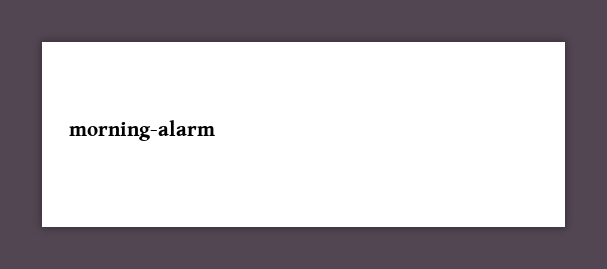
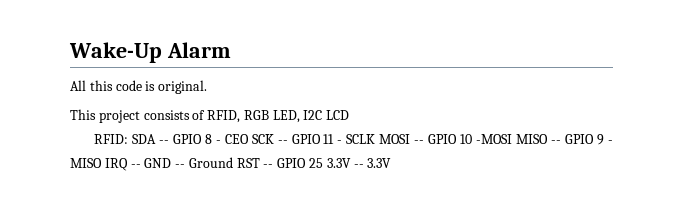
- morning-alarm
+ Wake-Up Alarm
+ All this code is original.
+ This project consists of RFID, RGB LED, I2C LCD
+ RFID: SDA -- GPIO 8 - CEO SCK -- GPIO 11 - SCLK MOSI -- GPIO 10 -MOSI MISO -- GPIO 9 - MISO IRQ -- GND -- Ground RST -- GPIO 25 3.3V -- 3.3V

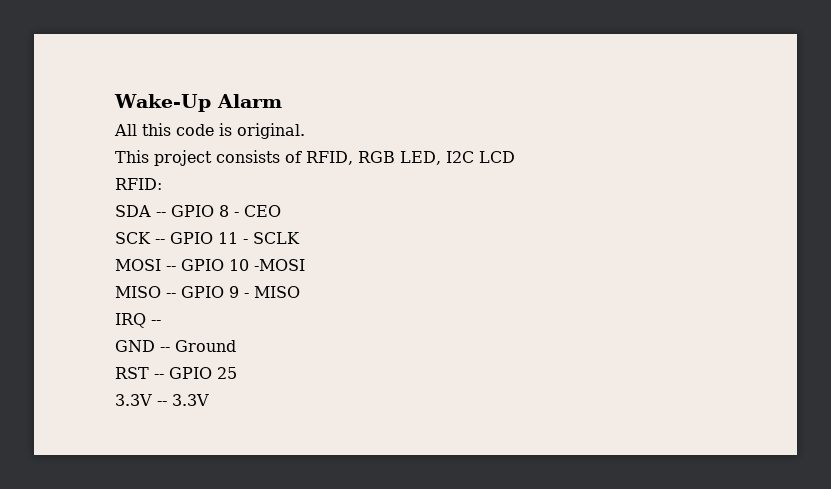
- RFID: SDA -- GPIO 8 - CEO SCK -- GPIO 11 - SCLK MOSI -- GPIO 10 -MOSI MISO -- GPIO 9 - MISO IRQ -- GND -- Ground RST -- GPIO 25 3.3V -- 3.3V
+ RFID:
+ SDA -- GPIO 8 - CEO
+ SCK -- GPIO 11 - SCLK
+ MOSI -- GPIO 10 -MOSI
+ MISO -- GPIO 9 - MISO
+ IRQ --
+ GND -- Ground
+ RST -- GPIO 25
+ 3.3V -- 3.3V

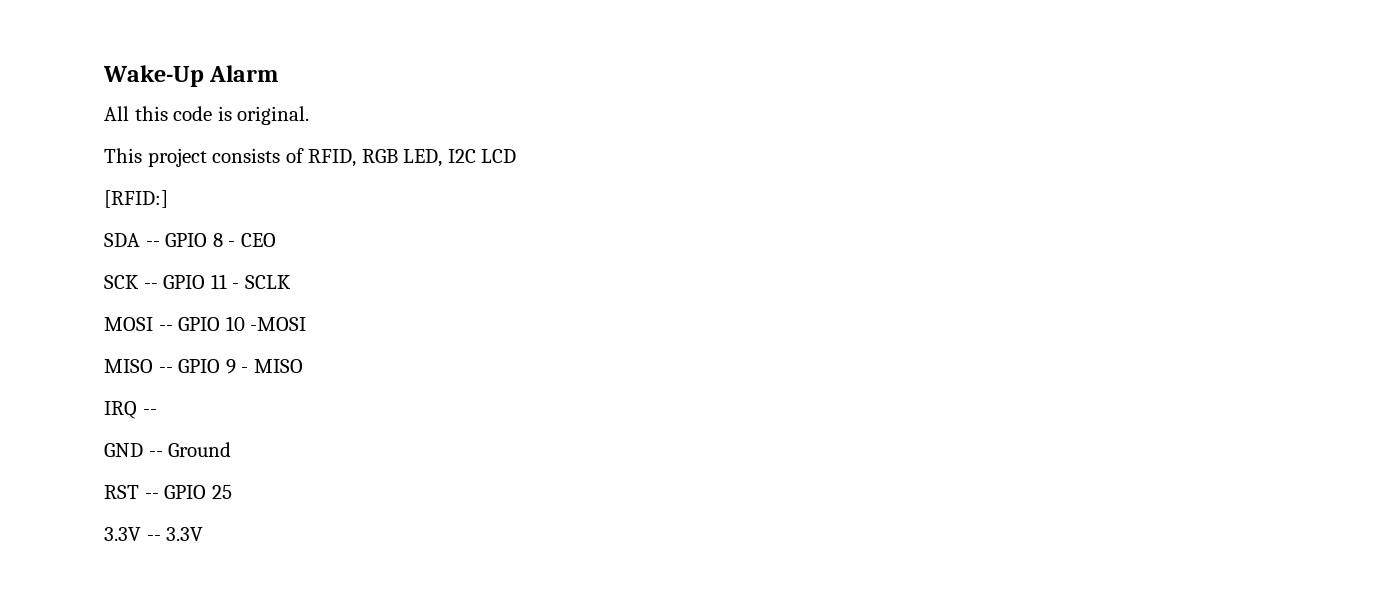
- RFID:
+ [RFID:]

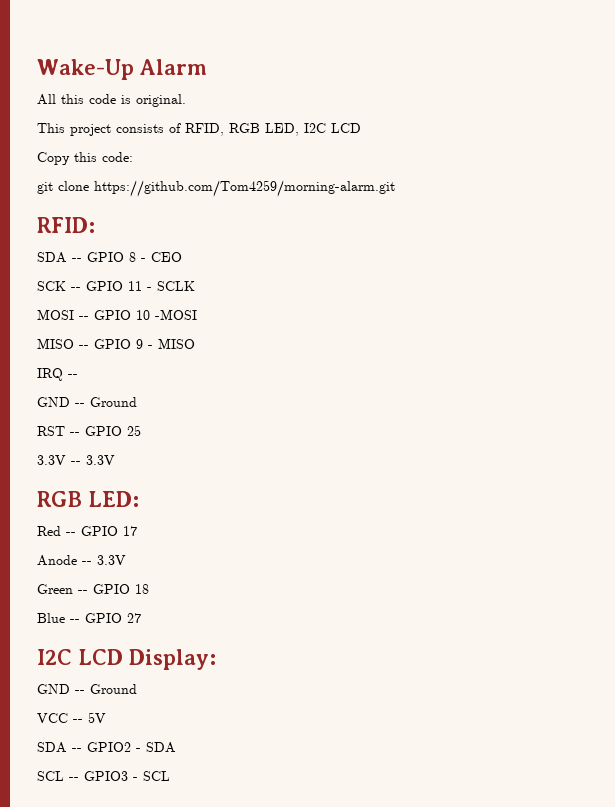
- [RFID:]
+ Copy this code:
+ git clone https://github.com/Tom4259/morning-alarm.git
+ RFID:
+ RGB LED:
+ Red -- GPIO 17
+ Anode -- 3.3V
+ Green -- GPIO 18
+ Blue -- GPIO 27
+ I2C LCD Display:
+ GND -- Ground
+ VCC -- 5V
+ SDA -- GPIO2 - SDA
+ SCL -- GPIO3 - SCL

